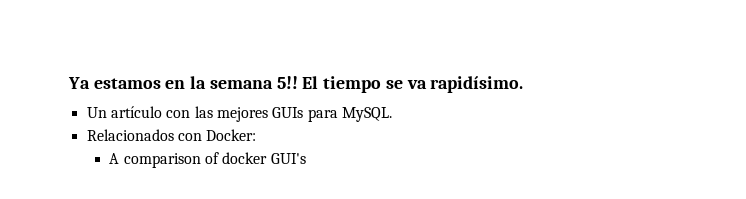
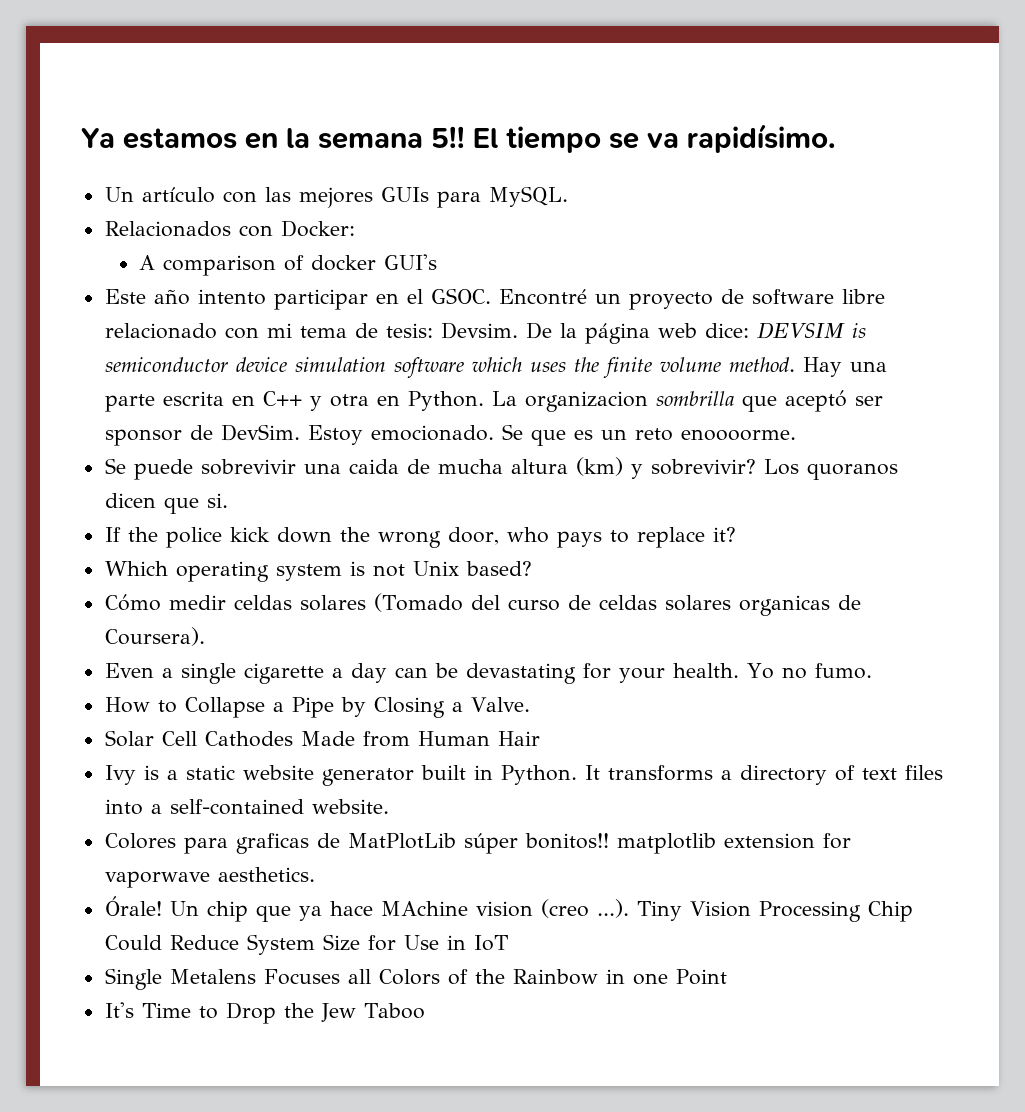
+ Este año intento participar en el GSOC. Encontré un proyecto de software libre relacionado con mi tema de tesis: Devsim. De la página web dice: DEVSIM is semiconductor device simulation software which uses the finite volume method. Hay una parte escrita en C++ y otra en Python. La organizacion sombrilla que aceptó ser sponsor de DevSim. Estoy emocionado. Se que es un reto enoooorme.
+ Se puede sobrevivir una caida de mucha altura (km) y sobrevivir? Los quoranos dicen que si.
+ If the police kick down the wrong door, who pays to replace it?
+ Which operating system is not Unix based?
+ Cómo medir celdas solares (Tomado del curso de celdas solares organicas de Coursera).
+ Even a single cigarette a day can be devastating for your health. Yo no fumo.
+ How to Collapse a Pipe by Closing a Valve.
+ Solar Cell Cathodes Made from Human Hair
+ Ivy is a static website generator built in Python. It transforms a directory of text files into a self-contained website.
+ Colores para graficas de MatPlotLib súper bonitos!! matplotlib extension for vaporwave aesthetics.
+ Órale! Un chip que ya hace MAchine vision (creo ...). Tiny Vision Processing Chip Could Reduce System Size for Use in IoT
+ Single Metalens Focuses all Colors of the Rainbow in one Point
+ It's Time to Drop the Jew Taboo

